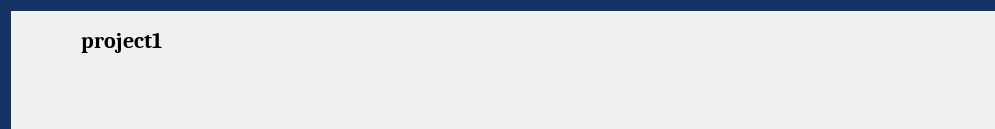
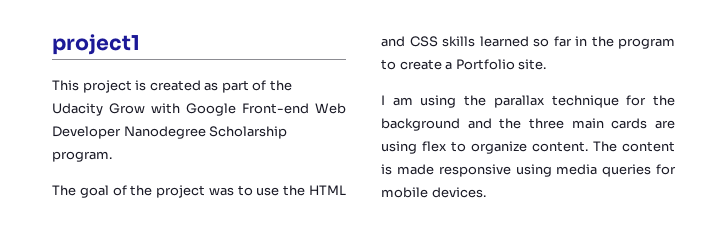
+ This project is created as part of the Udacity Grow with Google Front-end Web Developer Nanodegree Scholarship program.
+ The goal of the project was to use the HTML and CSS skills learned so far in the program to create a Portfolio site.
+ I am using the parallax technique for the background and the three main cards are using flex to organize content. The content is made responsive using media queries for mobile devices.

